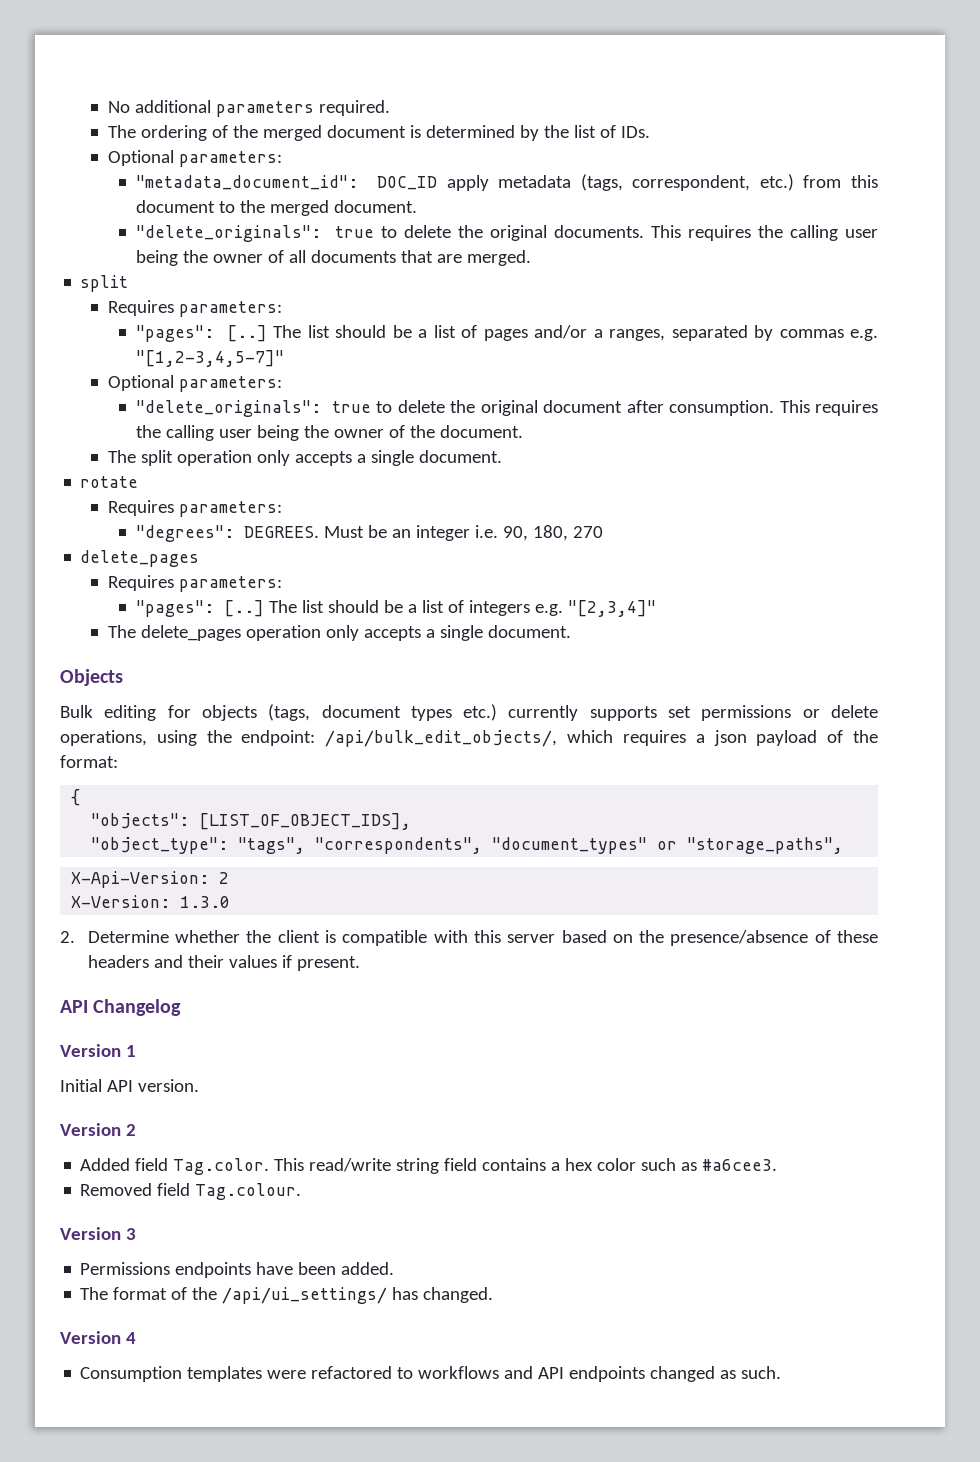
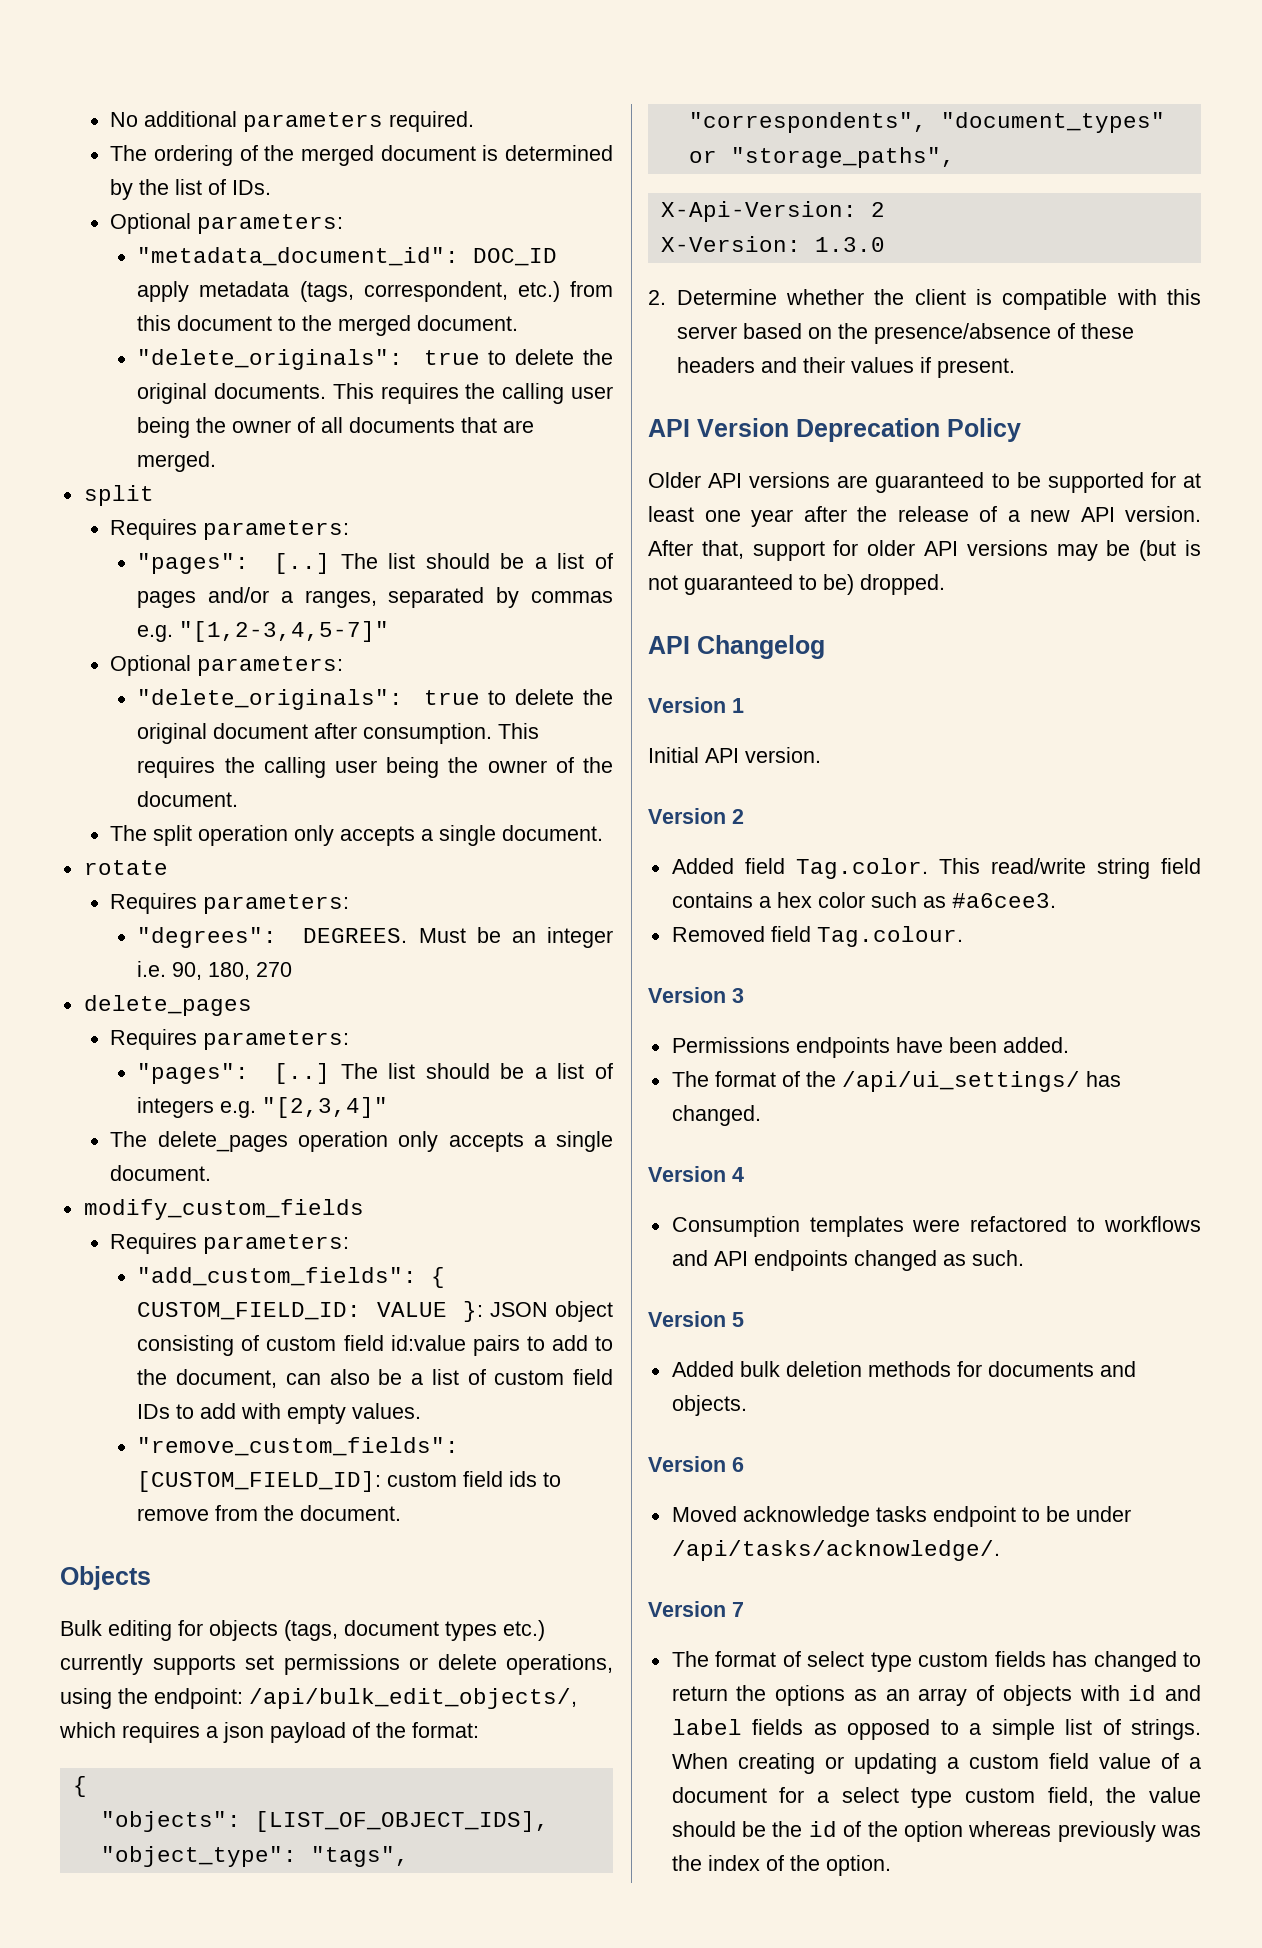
+ modify_custom_fields
+ Requires parameters:
+ "add_custom_fields": { CUSTOM_FIELD_ID: VALUE }: JSON object consisting of custom field id:value pairs to add to the document, can also be a list of custom field IDs to add with empty values.
+ "remove_custom_fields": [CUSTOM_FIELD_ID]: custom field ids to remove from the document.
+ API Version Deprecation Policy
+ Older API versions are guaranteed to be supported for at least one year after the release of a new API version. After that, support for older API versions may be (but is not guaranteed to be) dropped.
+ Version 5
+ Added bulk deletion methods for documents and objects.
+ Version 6
+ Moved acknowledge tasks endpoint to be under /api/tasks/acknowledge/.
+ Version 7
+ The format of select type custom fields has changed to return the options as an array of objects with id and label fields as opposed to a simple list of strings. When creating or updating a custom field value of a document for a select type custom field, the value should be the id of the option whereas previously was the index of the option.

